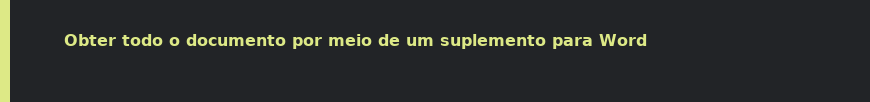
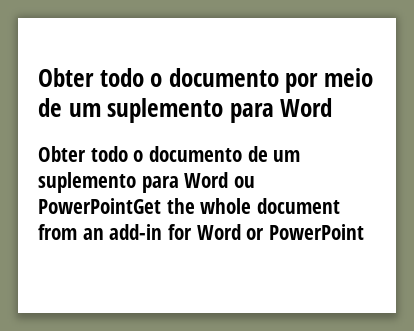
+ Obter todo o documento de um suplemento para Word ou PowerPointGet the whole document from an add-in for Word or PowerPoint

